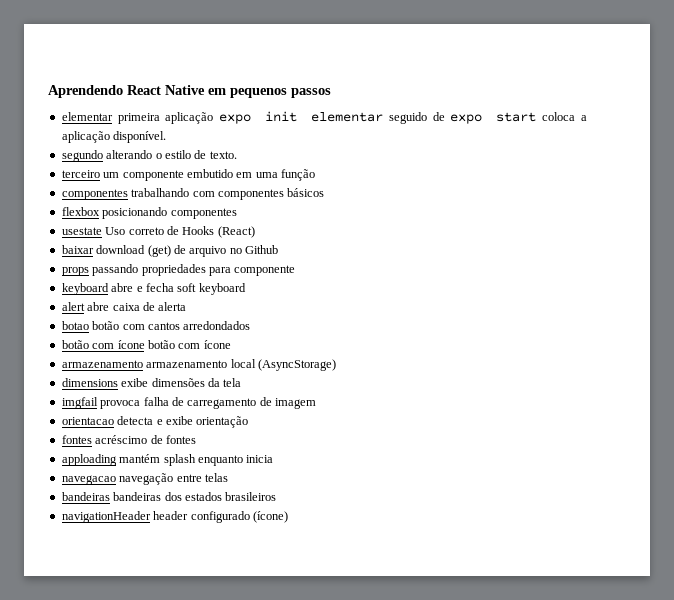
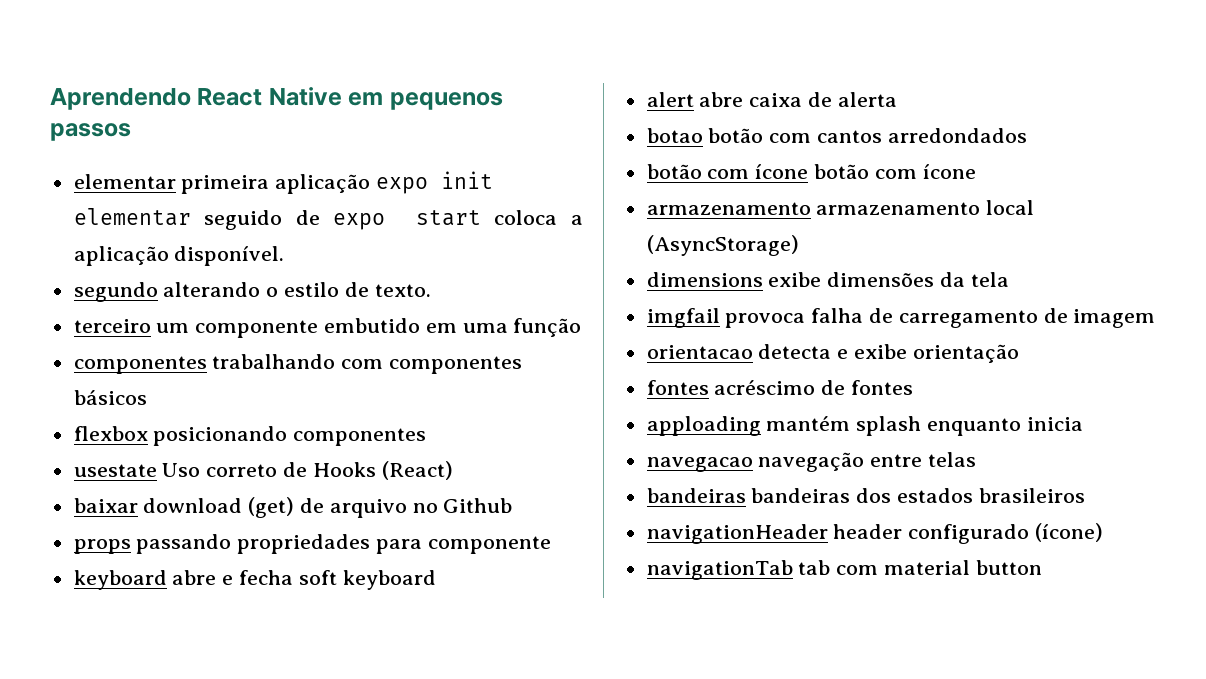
+ navigationTab tab com material button

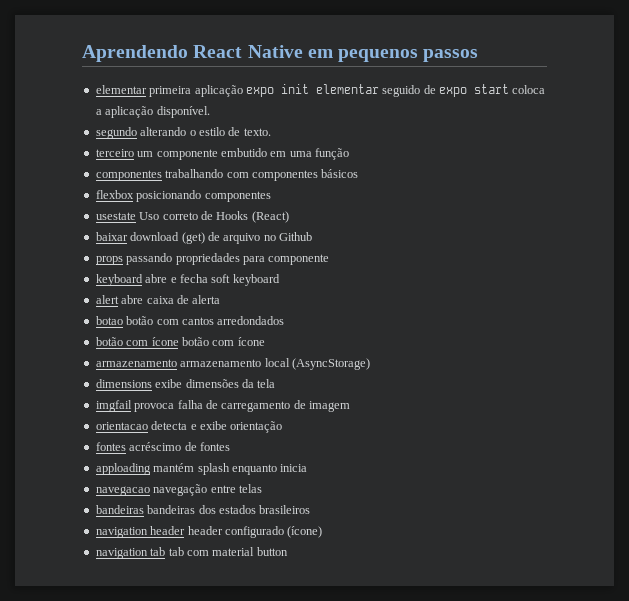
- navigationHeader header configurado (ícone)
+ navigation header header configurado (ícone)
- navigationTab tab com material button
+ navigation tab tab com material button

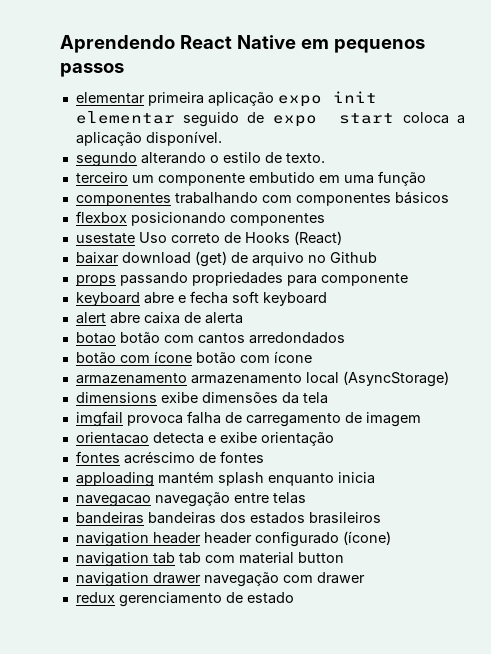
+ navigation drawer navegação com drawer
+ redux gerenciamento de estado

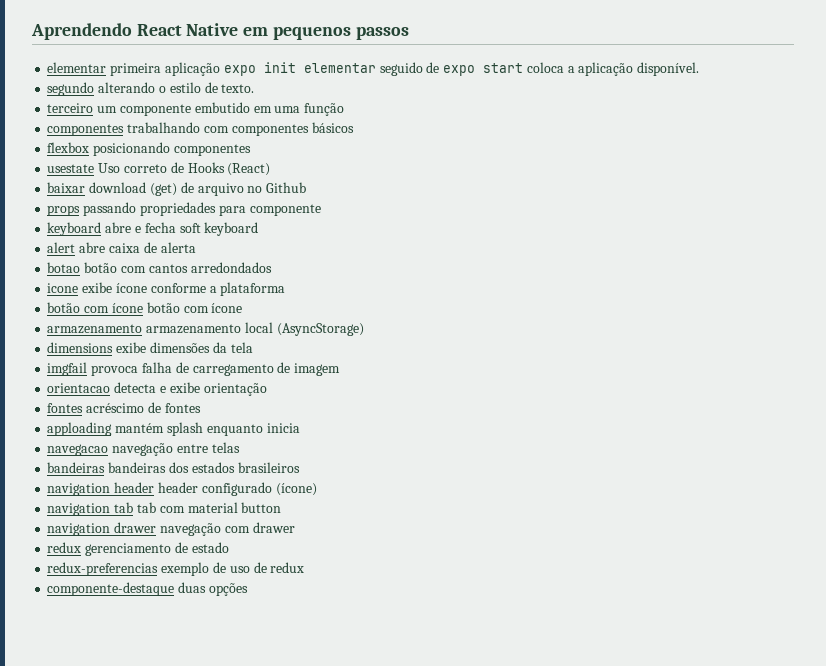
+ icone exibe ícone conforme a plataforma
+ redux-preferencias exemplo de uso de redux
+ componente-destaque duas opções

